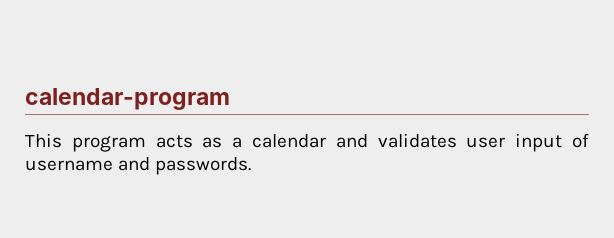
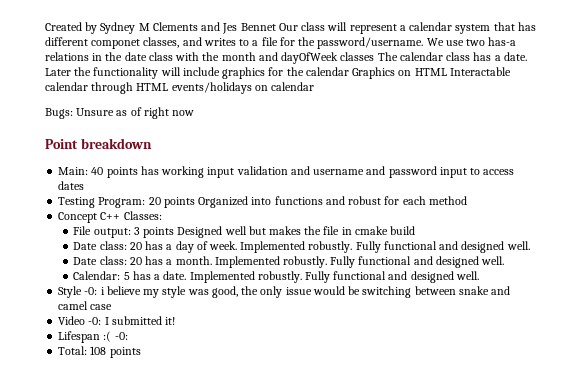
- calendar-program
- This program acts as a calendar and validates user input of username and passwords.
+ Created by Sydney M Clements and Jes Bennet Our class will represent a calendar system that has different componet classes, and writes to a file for the password/username. We use two has-a relations in the date class with the month and dayOfWeek classes The calendar class has a date. Later the functionality will include graphics for the calendar Graphics on HTML Interactable calendar through HTML events/holidays on calendar
+ Bugs: Unsure as of right now
+ Point breakdown
+ Main: 40 points has working input validation and username and password input to access dates
+ Testing Program: 20 points Organized into functions and robust for each method
+ Concept C++ Classes:
+ File output: 3 points Designed well but makes the file in cmake build
+ Date class: 20 has a day of week. Implemented robustly. Fully functional and designed well.
+ Date class: 20 has a month. Implemented robustly. Fully functional and designed well.
+ Calendar: 5 has a date. Implemented robustly. Fully functional and designed well.
+ Style -0: i believe my style was good, the only issue would be switching between snake and camel case
+ Video -0: I submitted it!
+ Lifespan :( -0:
+ Total: 108 points

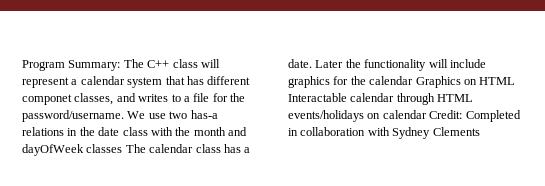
- Created by Sydney M Clements and Jes Bennet Our class will represent a calendar system that has different componet classes, and writes to a file for the password/username.
+ Program Summary: The C++ class will represent a calendar system that has different componet classes, and writes to a file for the password/username.
- Later the functionality will include graphics for the calendar Graphics on HTML Interactable calendar through HTML events/holidays on calendar
- Bugs: Unsure as of right now
- Point breakdown
- Main: 40 points has working input validation and username and password input to access dates
- Testing Program: 20 points Organized into functions and robust for each method
- Concept C++ Classes:
- File output: 3 points Designed well but makes the file in cmake build
- Date class: 20 has a day of week. Implemented robustly. Fully functional and designed well.
- Date class: 20 has a month. Implemented robustly. Fully functional and designed well.
- Calendar: 5 has a date. Implemented robustly. Fully functional and designed well.
- Style -0: i believe my style was good, the only issue would be switching between snake and camel case
- Video -0: I submitted it!
- Lifespan :( -0:
- Total: 108 points
+ Later the functionality will include graphics for the calendar Graphics on HTML Interactable calendar through HTML events/holidays on calendar Credit: Completed in collaboration with Sydney Clements

